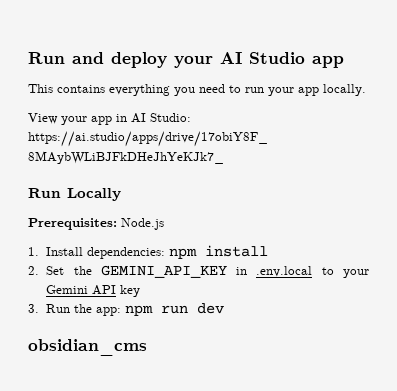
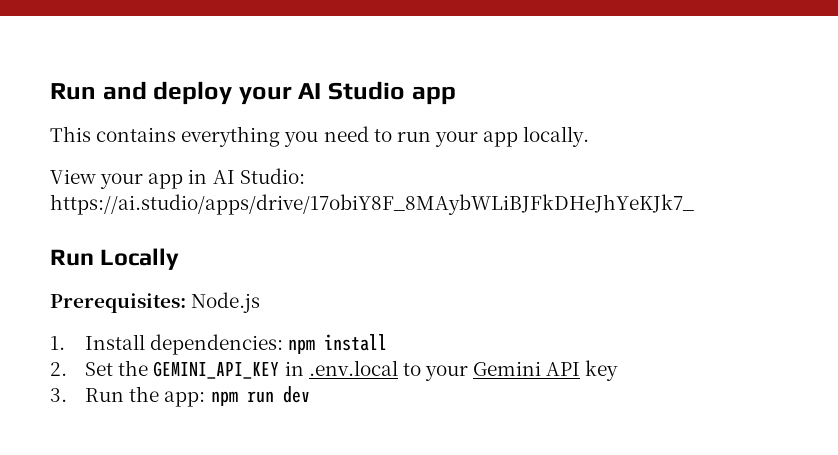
- obsidian_cms

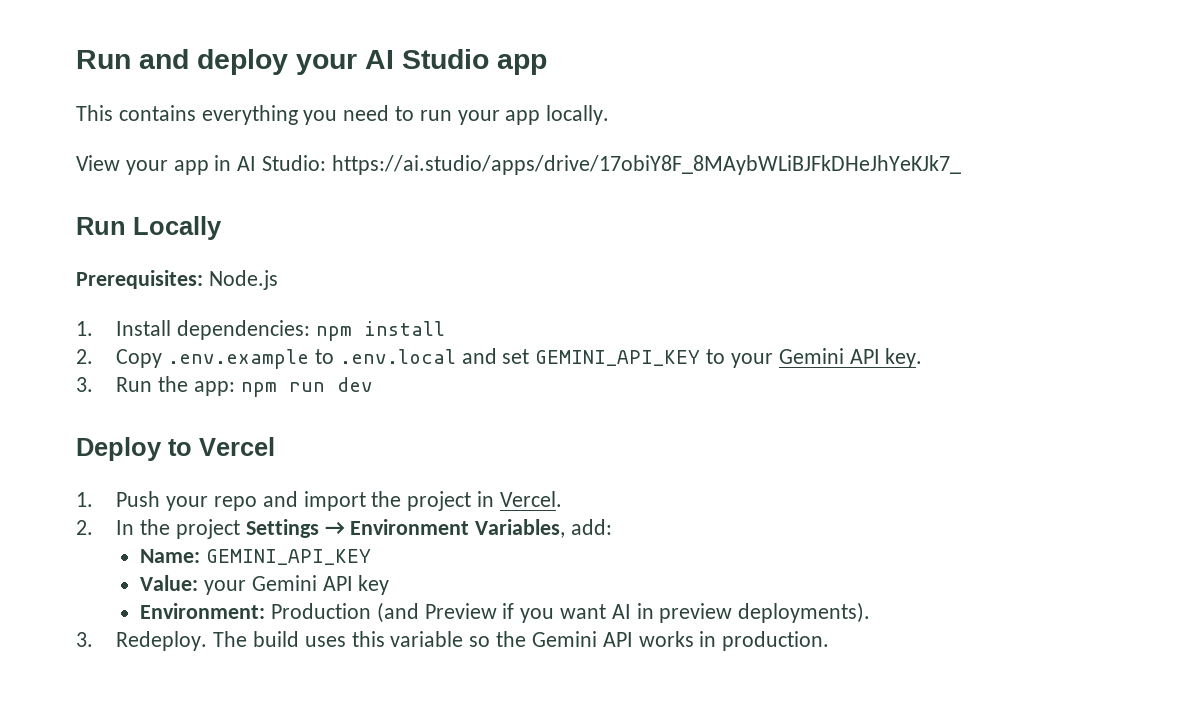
- 2. Set the GEMINI_API_KEY in .env.local to your Gemini API key
+ 2. Copy .env.example to .env.local and set GEMINI_API_KEY to your Gemini API key.
+ Deploy to Vercel
+ 1. Push your repo and import the project in Vercel.
+ 2. In the project Settings → Environment Variables, add:
+ Name: GEMINI_API_KEY
+ Value: your Gemini API key
+ Environment: Production (and Preview if you want AI in preview deployments).
+ 3. Redeploy. The build uses this variable so the Gemini API works in production.

